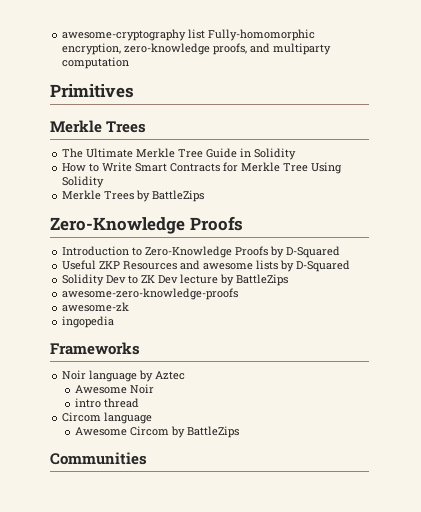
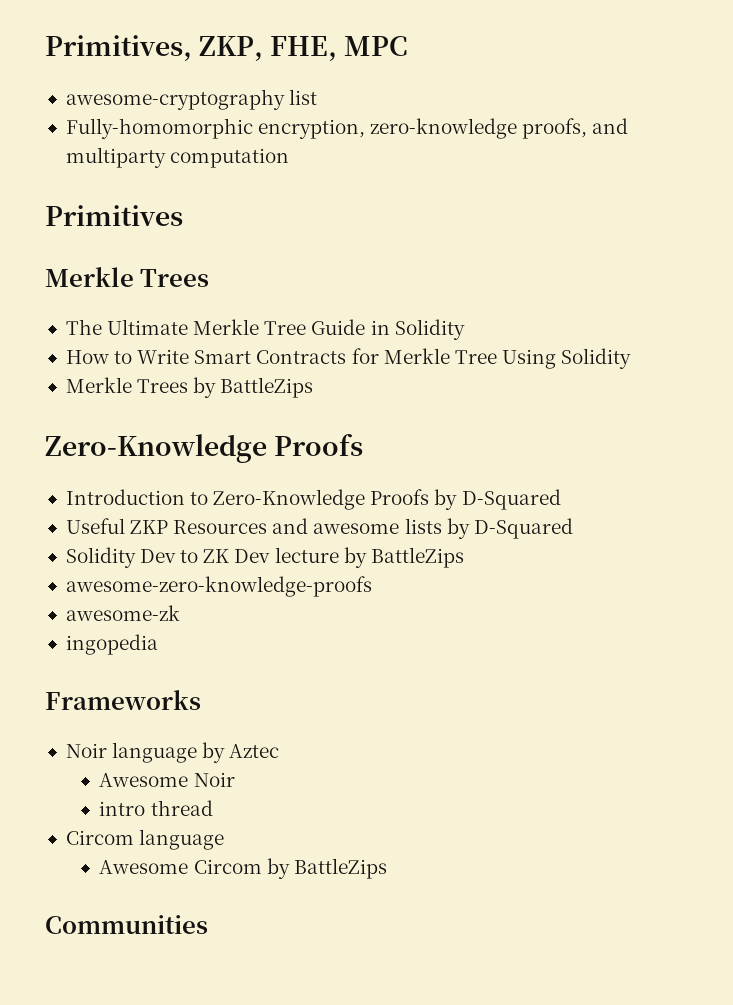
+ Primitives, ZKP, FHE, MPC
- awesome-cryptography list Fully-homomorphic encryption, zero-knowledge proofs, and multiparty computation
+ awesome-cryptography list
+ Fully-homomorphic encryption, zero-knowledge proofs, and multiparty computation

